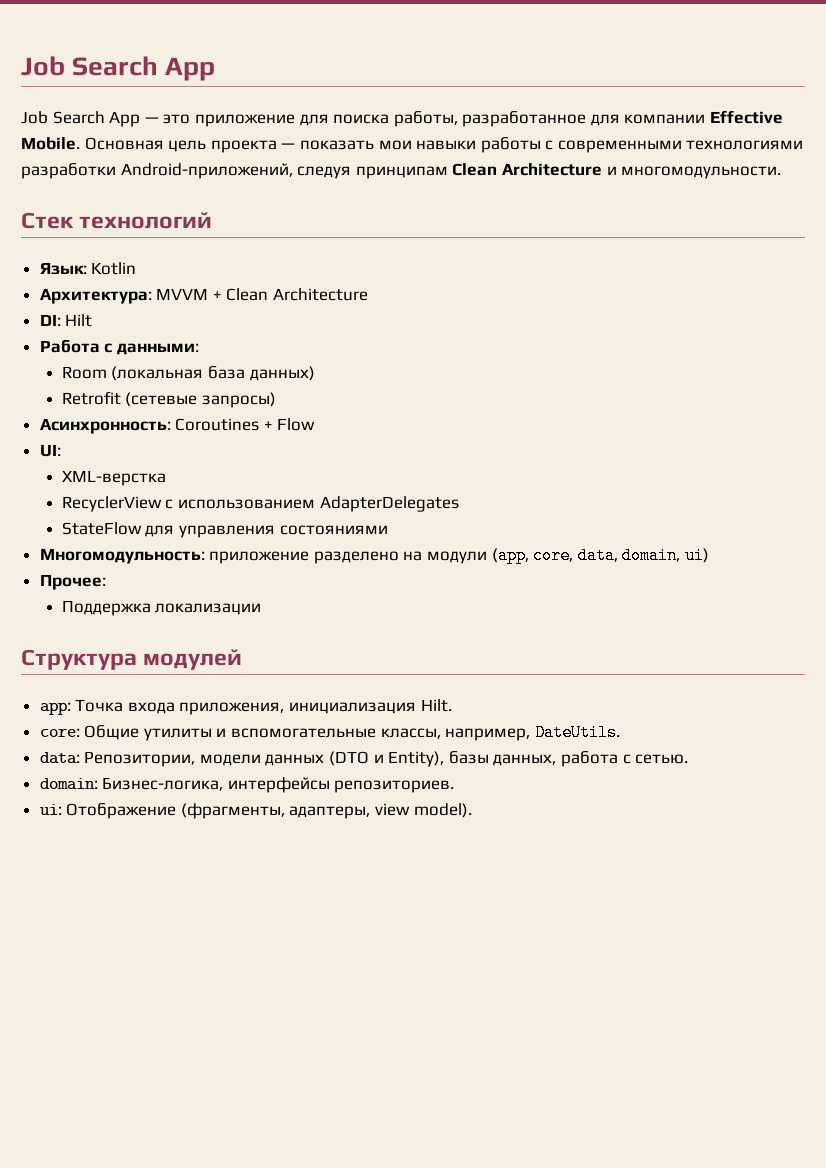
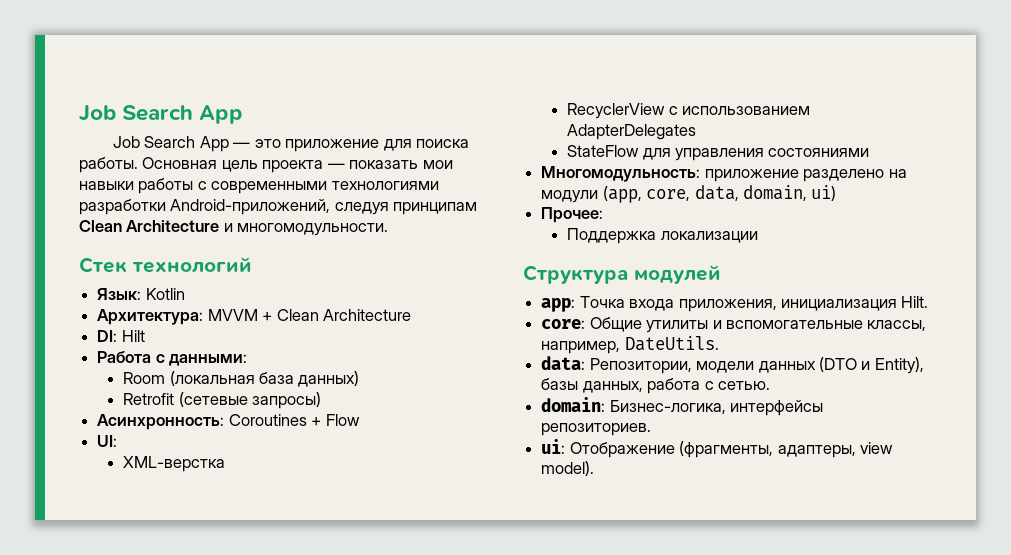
- Job Search App — это приложение для поиска работы, разработанное для компании Effective Mobile.
+ Job Search App — это приложение для поиска работы.

